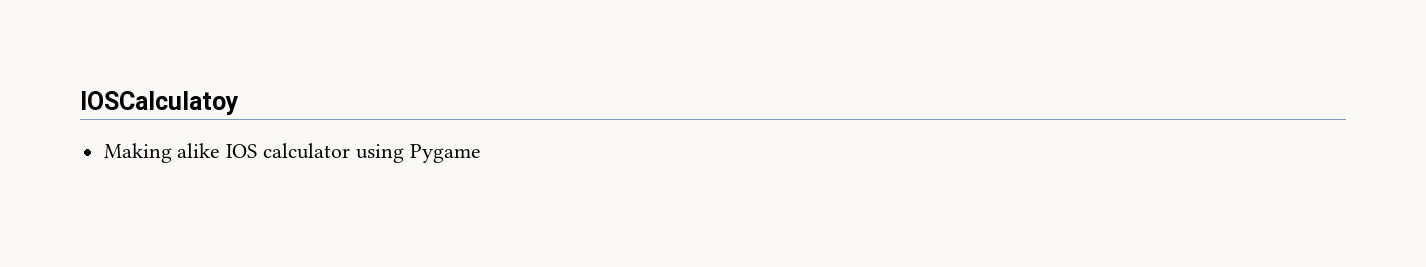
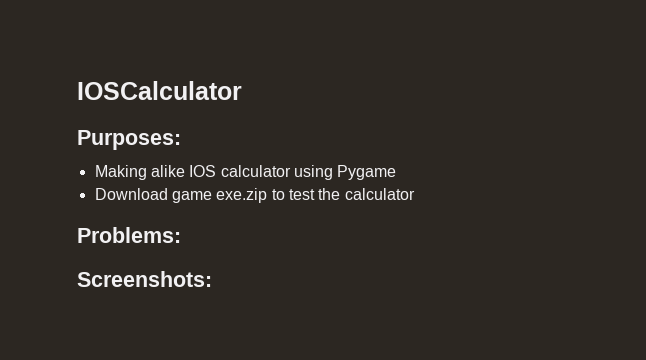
- IOSCalculatoy
+ IOSCalculator
+ Purposes:
+ Download game exe.zip to test the calculator
+ Problems:
+ Screenshots:

